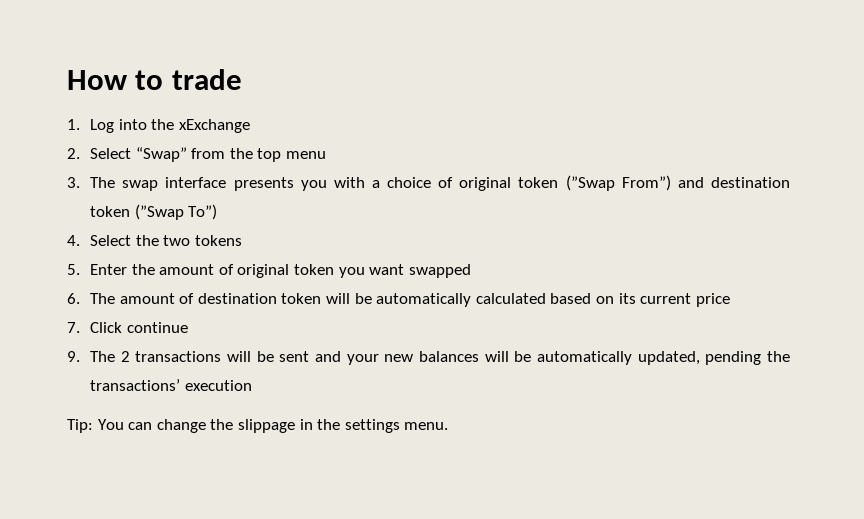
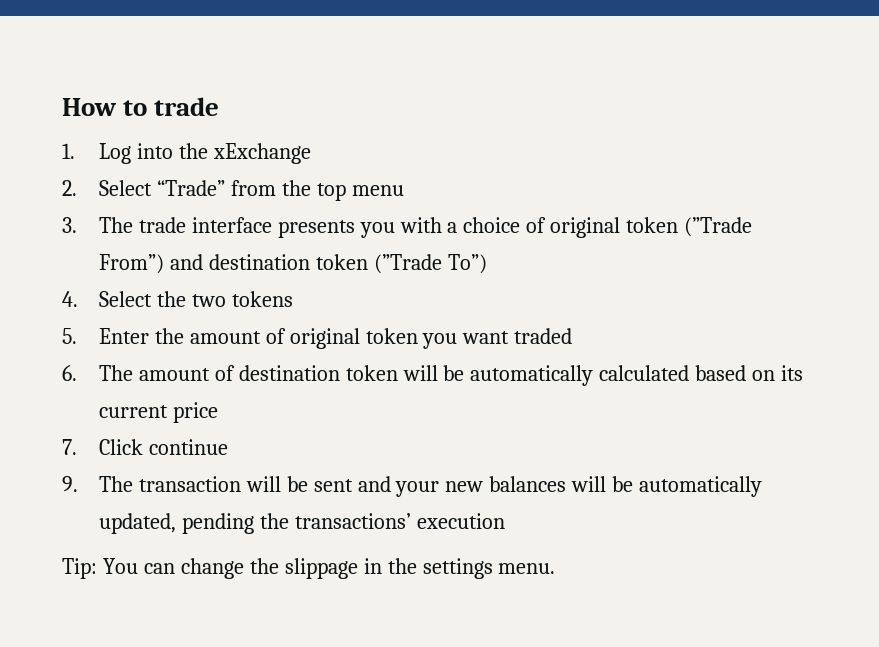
- 2. Select “Swap” from the top menu
+ 2. Select “Trade” from the top menu
- 3. The swap interface presents you with a choice of original token (”Swap From”) and destination token (”Swap To”)
+ 3. The trade interface presents you with a choice of original token (”Trade From”) and destination token (”Trade To”)
- 5. Enter the amount of original token you want swapped
+ 5. Enter the amount of original token you want traded
- 9. The 2 transactions will be sent and your new balances will be automatically updated, pending the transactions’ execution
+ 9. The transaction will be sent and your new balances will be automatically updated, pending the transactions’ execution

